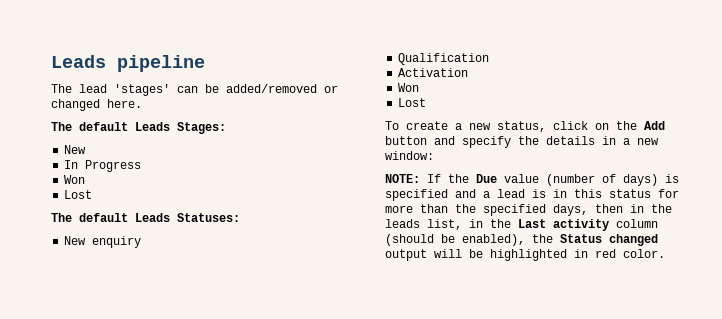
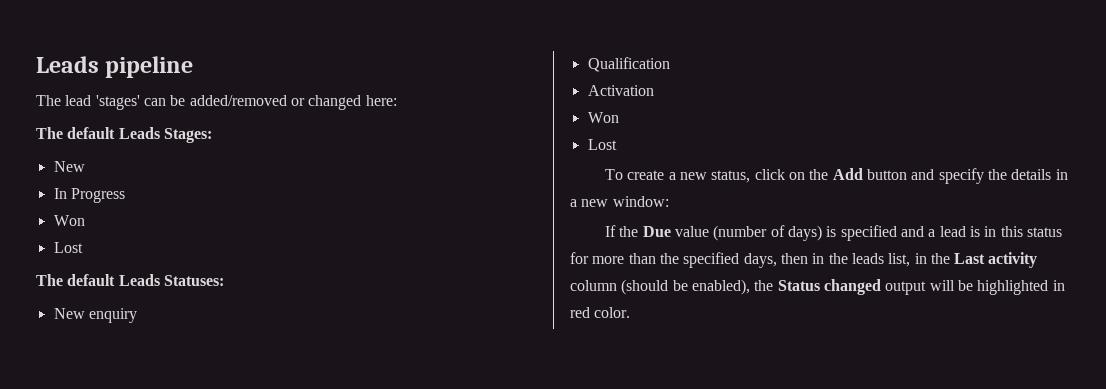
- The lead 'stages' can be added/removed or changed here.
+ The lead 'stages' can be added/removed or changed here:
- NOTE: If the Due value (number of days) is specified and a lead is in this status for more than the specified days, then in the leads list, in the Last activity column (should be enabled), the Status changed output will be highlighted in red color.
+ If the Due value (number of days) is specified and a lead is in this status for more than the specified days, then in the leads list, in the Last activity column (should be enabled), the Status changed output will be highlighted in red color.

